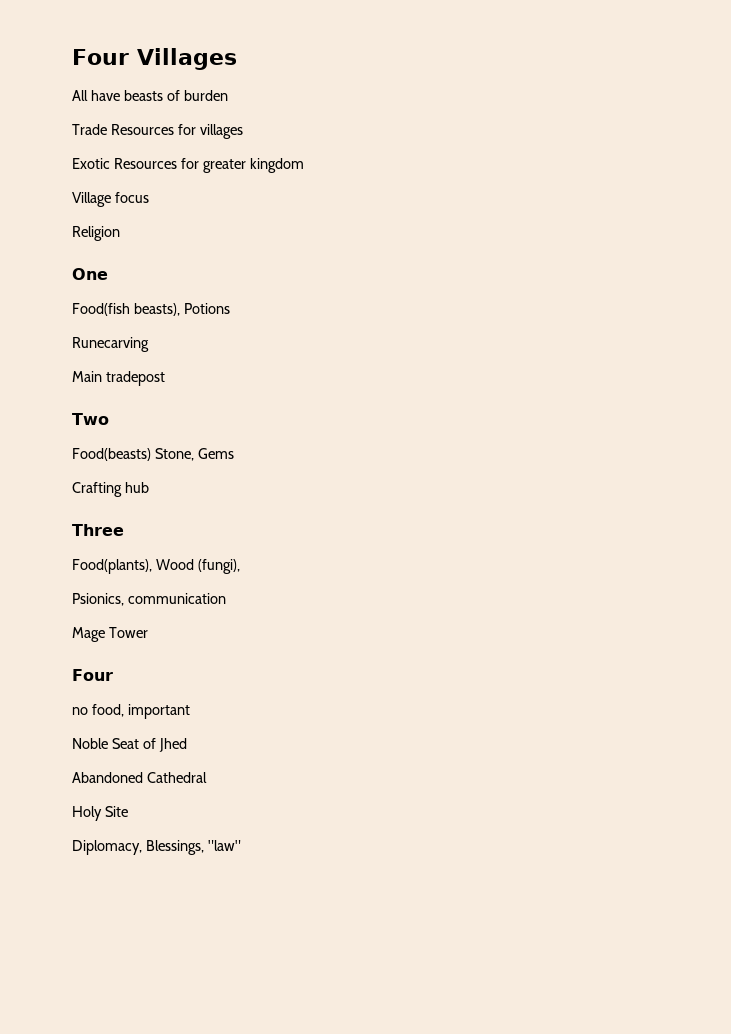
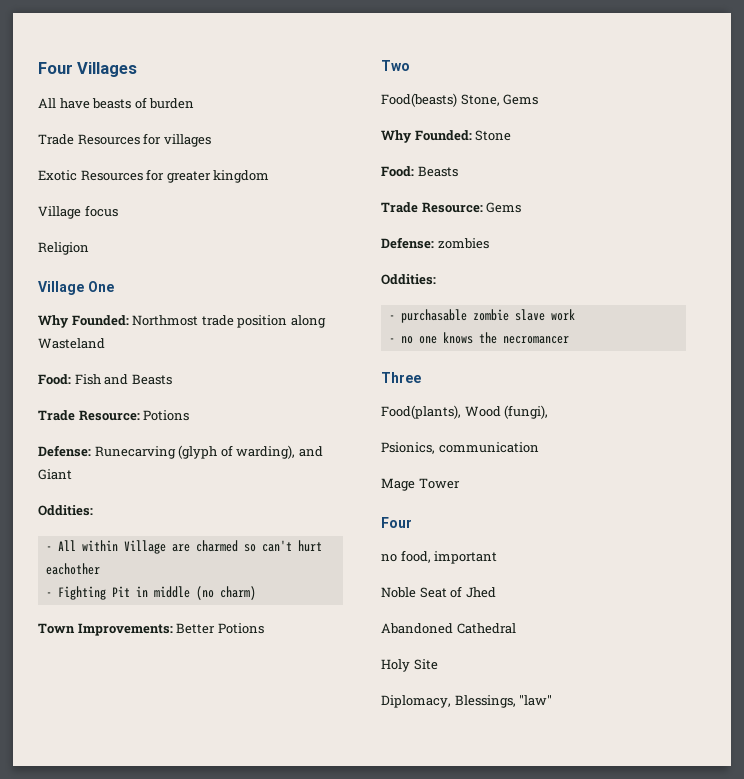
- One
+ Village One
- Food(fish beasts), Potions
- Runecarving
- Main tradepost
+ Why Founded: Northmost trade position along Wasteland
+ Food: Fish and Beasts
+ Trade Resource: Potions
+ Defense: Runecarving (glyph of warding), and Giant
+ Oddities:
+ - All within Village are charmed so can't hurt eachother
+ - Fighting Pit in middle (no charm)
+ Town Improvements: Better Potions
  Two
  Food(beasts) Stone, Gems
- Crafting hub
+ Why Founded: Stone
+ Food: Beasts
+ Trade Resource: Gems
+ Defense: zombies
+ Oddities:
+ - purchasable zombie slave work
+ - no one knows the necromancer

